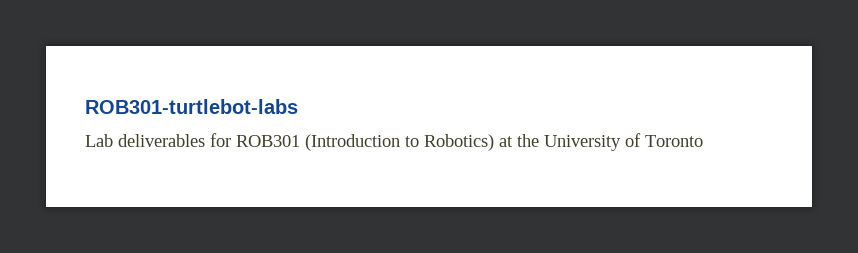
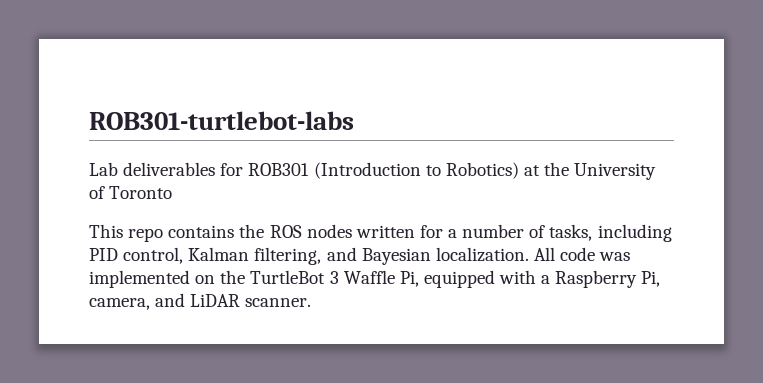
+ This repo contains the ROS nodes written for a number of tasks, including PID control, Kalman filtering, and Bayesian localization. All code was implemented on the TurtleBot 3 Waffle Pi, equipped with a Raspberry Pi, camera, and LiDAR scanner.

